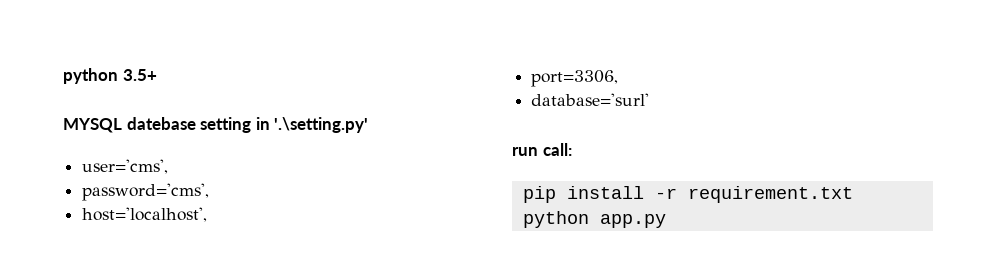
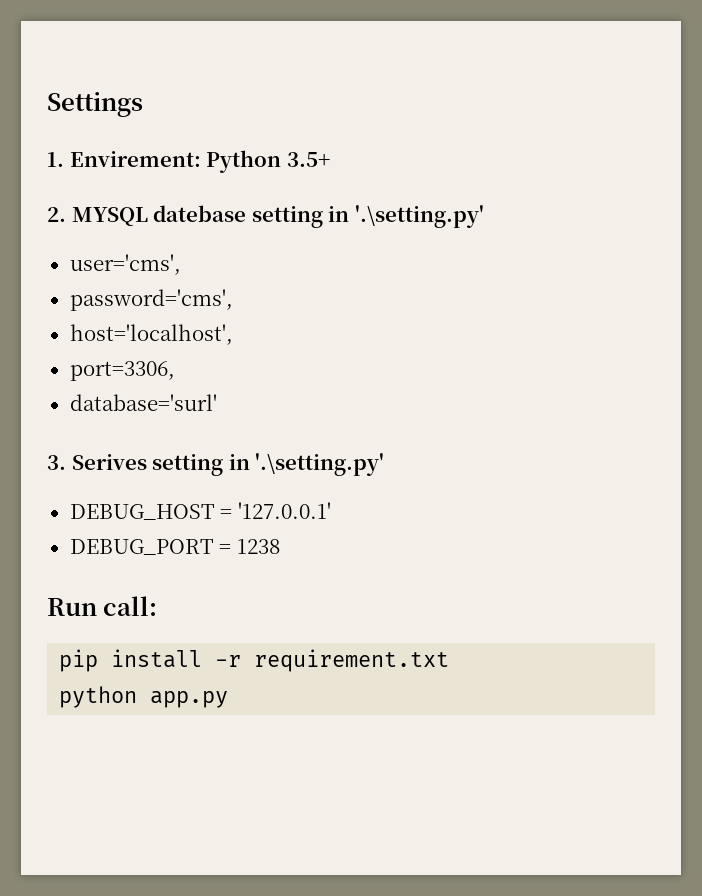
- python 3.5+
+ Settings
+ 1. Envirement: Python 3.5+
- MYSQL datebase setting in '.\setting.py'
+ 2. MYSQL datebase setting in '.\setting.py'
- run call:
+ 3. Serives setting in '.\setting.py'
+ DEBUG_HOST = '127.0.0.1'
+ DEBUG_PORT = 1238
+ Run call:

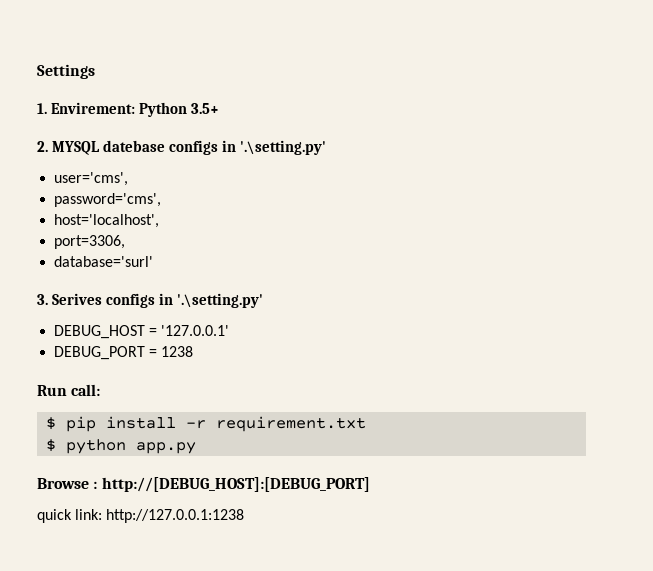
- 2. MYSQL datebase setting in '.\setting.py'
+ 2. MYSQL datebase configs in '.\setting.py'
- 3. Serives setting in '.\setting.py'
+ 3. Serives configs in '.\setting.py'
- pip install -r requirement.txt
+ $ pip install -r requirement.txt
- python app.py
+ $ python app.py
+ Browse : http://[DEBUG_HOST]:[DEBUG_PORT]
+ quick link: http://127.0.0.1:1238

